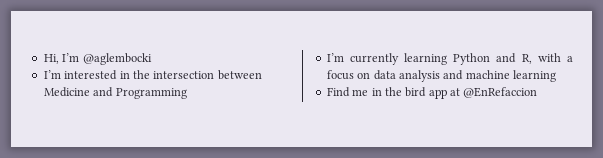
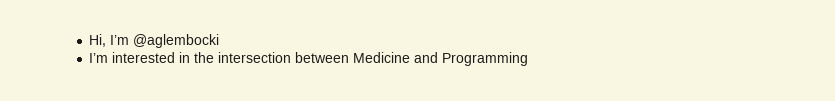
- I’m currently learning Python and R, with a focus on data analysis and machine learning
- Find me in the bird app at @EnRefaccion

